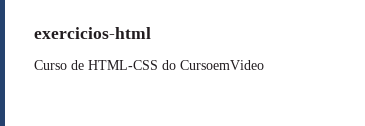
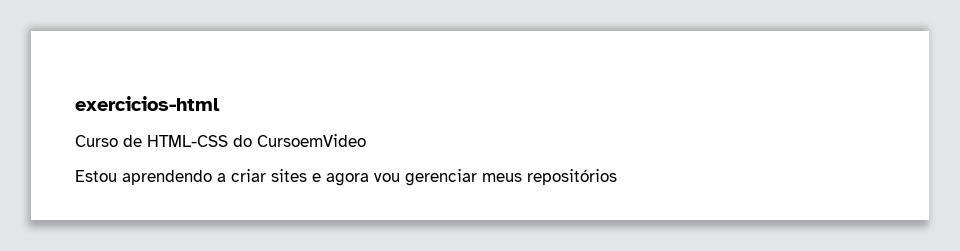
+ Estou aprendendo a criar sites e agora vou gerenciar meus repositórios

